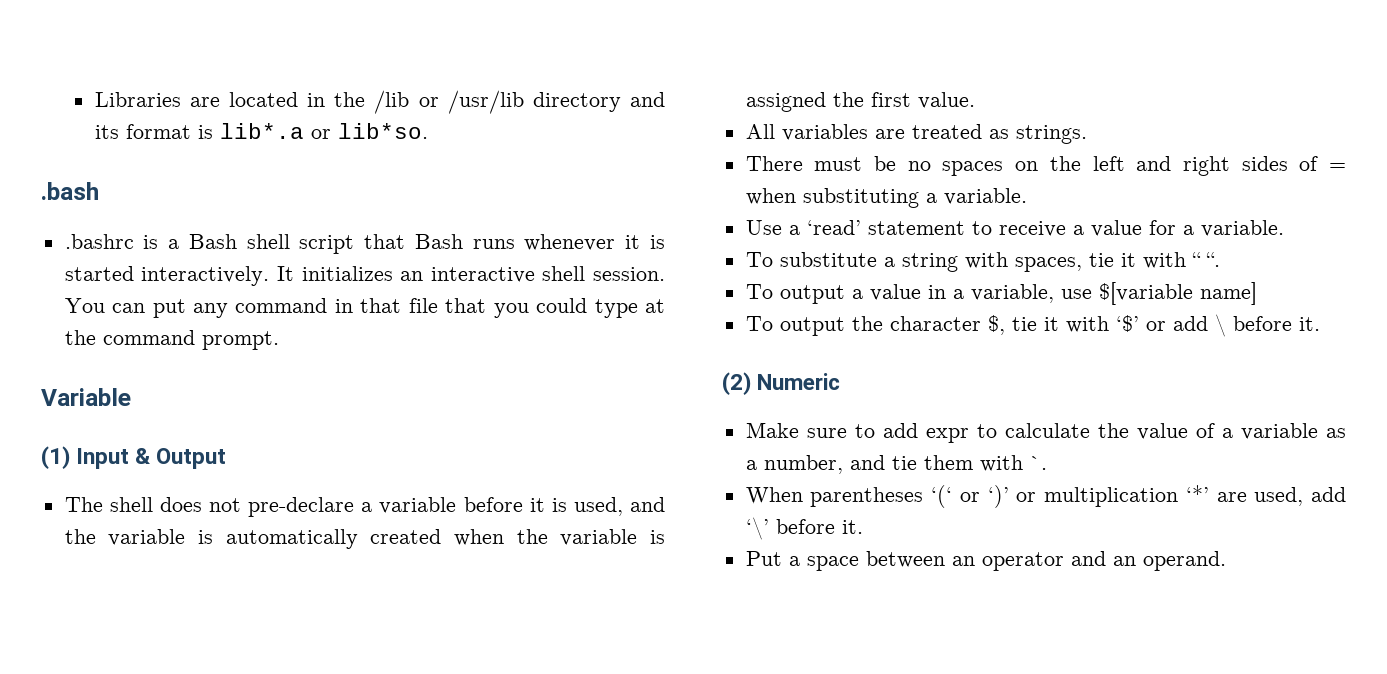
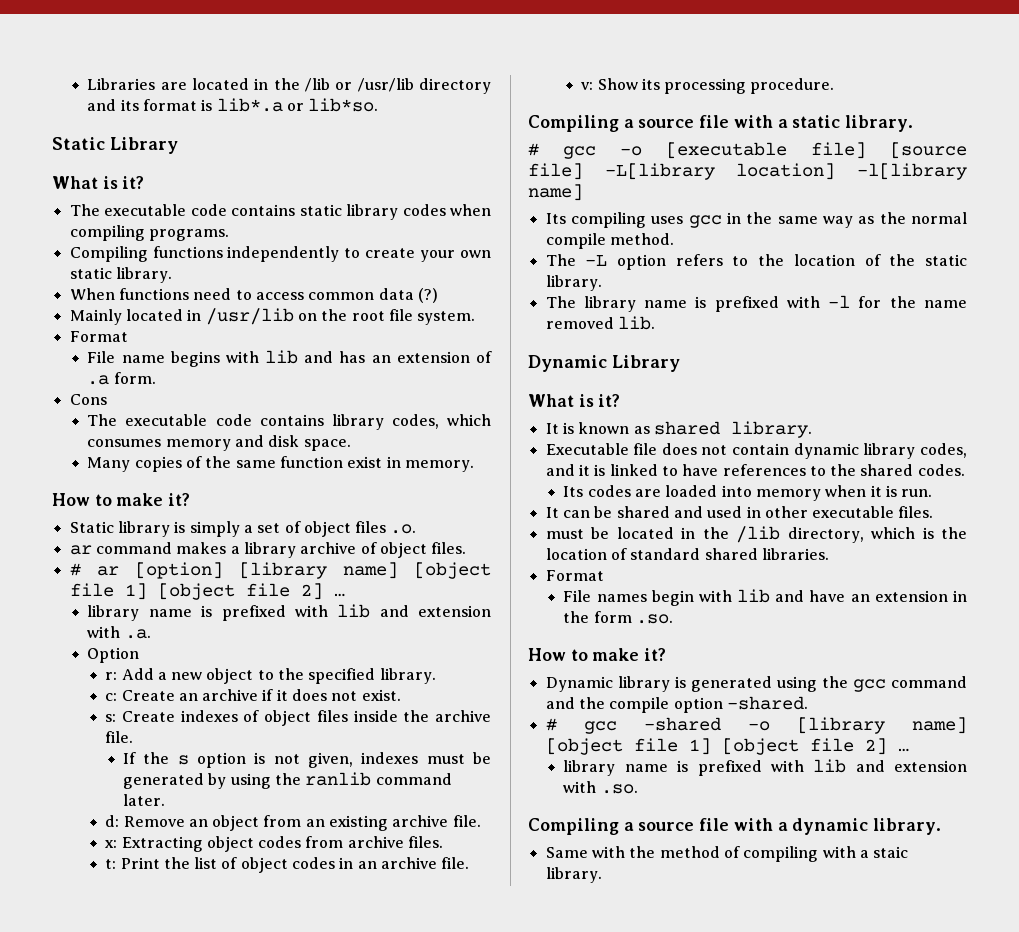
- .bash
- .bashrc is a Bash shell script that Bash runs whenever it is started interactively. It initializes an interactive shell session. You can put any command in that file that you could type at the command prompt.
- Variable
- (1) Input & Output
- The shell does not pre-declare a variable before it is used, and the variable is automatically created when the variable is assigned the first value.
- All variables are treated as strings.
- There must be no spaces on the left and right sides of = when substituting a variable.
- Use a ‘read’ statement to receive a value for a variable.
- To substitute a string with spaces, tie it with “ “.
- To output a value in a variable, use $[variable name]
- To output the character $, tie it with ‘$’ or add \ before it.
- (2) Numeric
- Make sure to add expr to calculate the value of a variable as a number, and tie them with `.
- When parentheses ‘(‘ or ‘)’ or multiplication ‘*’ are used, add ‘\’ before it.
- Put a space between an operator and an operand.
+ Static Library
+ What is it?
+ The executable code contains static library codes when compiling programs.
+ Compiling functions independently to create your own static library.
+ When functions need to access common data (?)
+ Mainly located in /usr/lib on the root file system.
+ Format
+ File name begins with lib and has an extension of .a form.
+ Cons
+ The executable code contains library codes, which consumes memory and disk space.
+ Many copies of the same function exist in memory.
+ How to make it?
+ Static library is simply a set of object files .o.
+ ar command makes a library archive of object files.
+ # ar [option] [library name] [object file 1] [object file 2] …
+ library name is prefixed with lib and extension with .a.
+ Option
+ r: Add a new object to the specified library.
+ c: Create an archive if it does not exist.
+ s: Create indexes of object files inside the archive file.
+ If the s option is not given, indexes must be generated by using the ranlib command later.
+ d: Remove an object from an existing archive file.
+ x: Extracting object codes from archive files.
+ t: Print the list of object codes in an archive file.
+ v: Show its processing procedure.
+ Compiling a source file with a static library.
+ # gcc -o [executable file] [source file] -L[library location] -l[library name]
+ Its compiling uses gcc in the same way as the normal compile method.
+ The -L option refers to the location of the static library.
+ The library name is prefixed with -l for the name removed lib.
+ Dynamic Library
+ What is it?
+ It is known as shared library.
+ Executable file does not contain dynamic library codes, and it is linked to have references to the shared codes.
+ Its codes are loaded into memory when it is run.
+ It can be shared and used in other executable files.
+ must be located in the /lib directory, which is the location of standard shared libraries.
+ Format
+ File names begin with lib and have an extension in the form .so.
+ How to make it?
+ Dynamic library is generated using the gcc command and the compile option -shared.
+ # gcc -shared -o [library name] [object file 1] [object file 2] …
+ library name is prefixed with lib and extension with .so.
+ Compiling a source file with a dynamic library.
+ Same with the method of compiling with a staic library.

